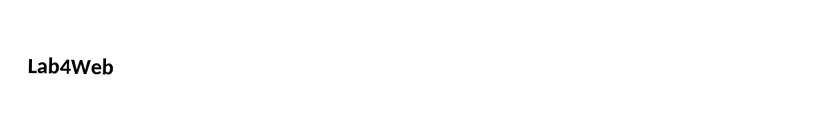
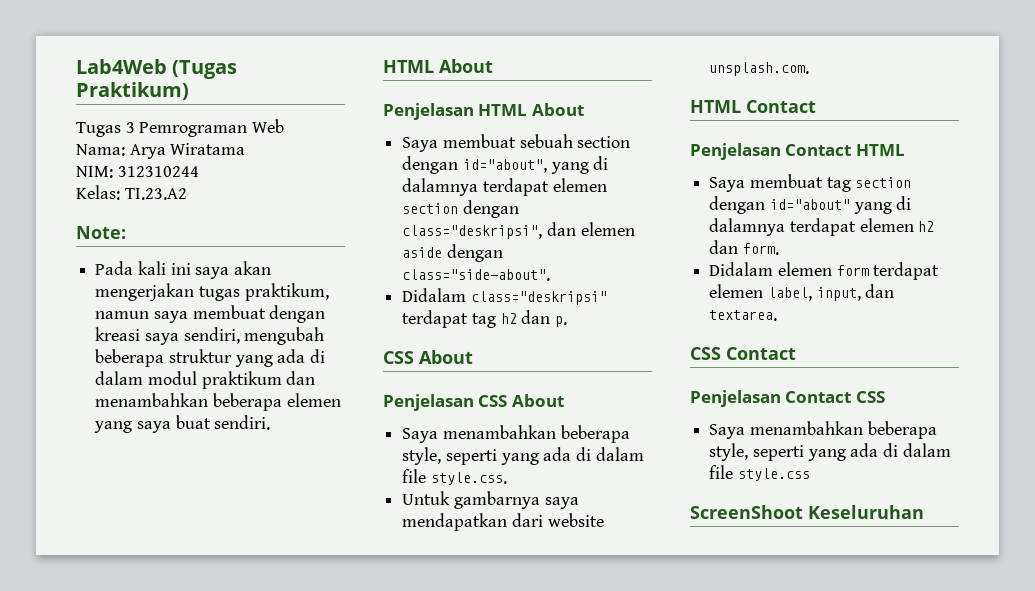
- Lab4Web
+ Lab4Web (Tugas Praktikum)
+ Tugas 3 Pemrograman Web
+ Nama: Arya Wiratama
+ NIM: 312310244
+ Kelas: TI.23.A2
+ Note:
+ Pada kali ini saya akan mengerjakan tugas praktikum, namun saya membuat dengan kreasi saya sendiri, mengubah beberapa struktur yang ada di dalam modul praktikum dan menambahkan beberapa elemen yang saya buat sendiri.
+ HTML About
+ Penjelasan HTML About
+ Saya membuat sebuah section dengan id="about", yang di dalamnya terdapat elemen section dengan class="deskripsi", dan elemen aside dengan class="side-about".
+ Didalam class="deskripsi" terdapat tag h2 dan p.
+ CSS About
+ Penjelasan CSS About
+ Saya menambahkan beberapa style, seperti yang ada di dalam file style.css.
+ Untuk gambarnya saya mendapatkan dari website unsplash.com.
+ HTML Contact
+ Penjelasan Contact HTML
+ Saya membuat tag section dengan id="about" yang di dalamnya terdapat elemen h2 dan form.
+ Didalam elemen form terdapat elemen label, input, dan textarea.
+ CSS Contact
+ Penjelasan Contact CSS
+ Saya menambahkan beberapa style, seperti yang ada di dalam file style.css
+ ScreenShoot Keseluruhan

